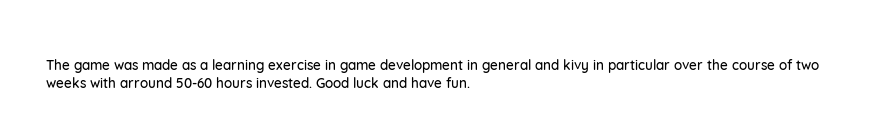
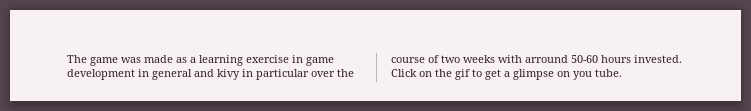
- Good luck and have fun.
+ Click on the gif to get a glimpse on you tube.

